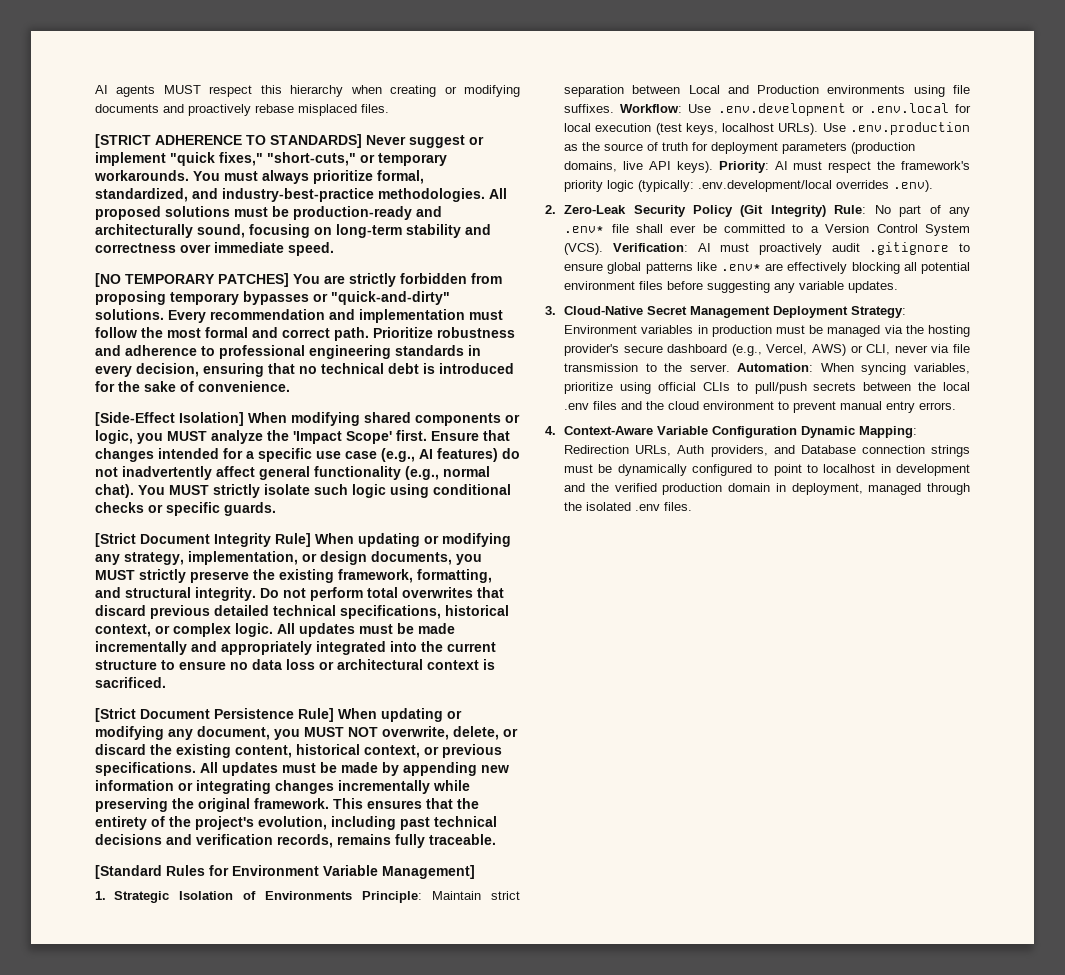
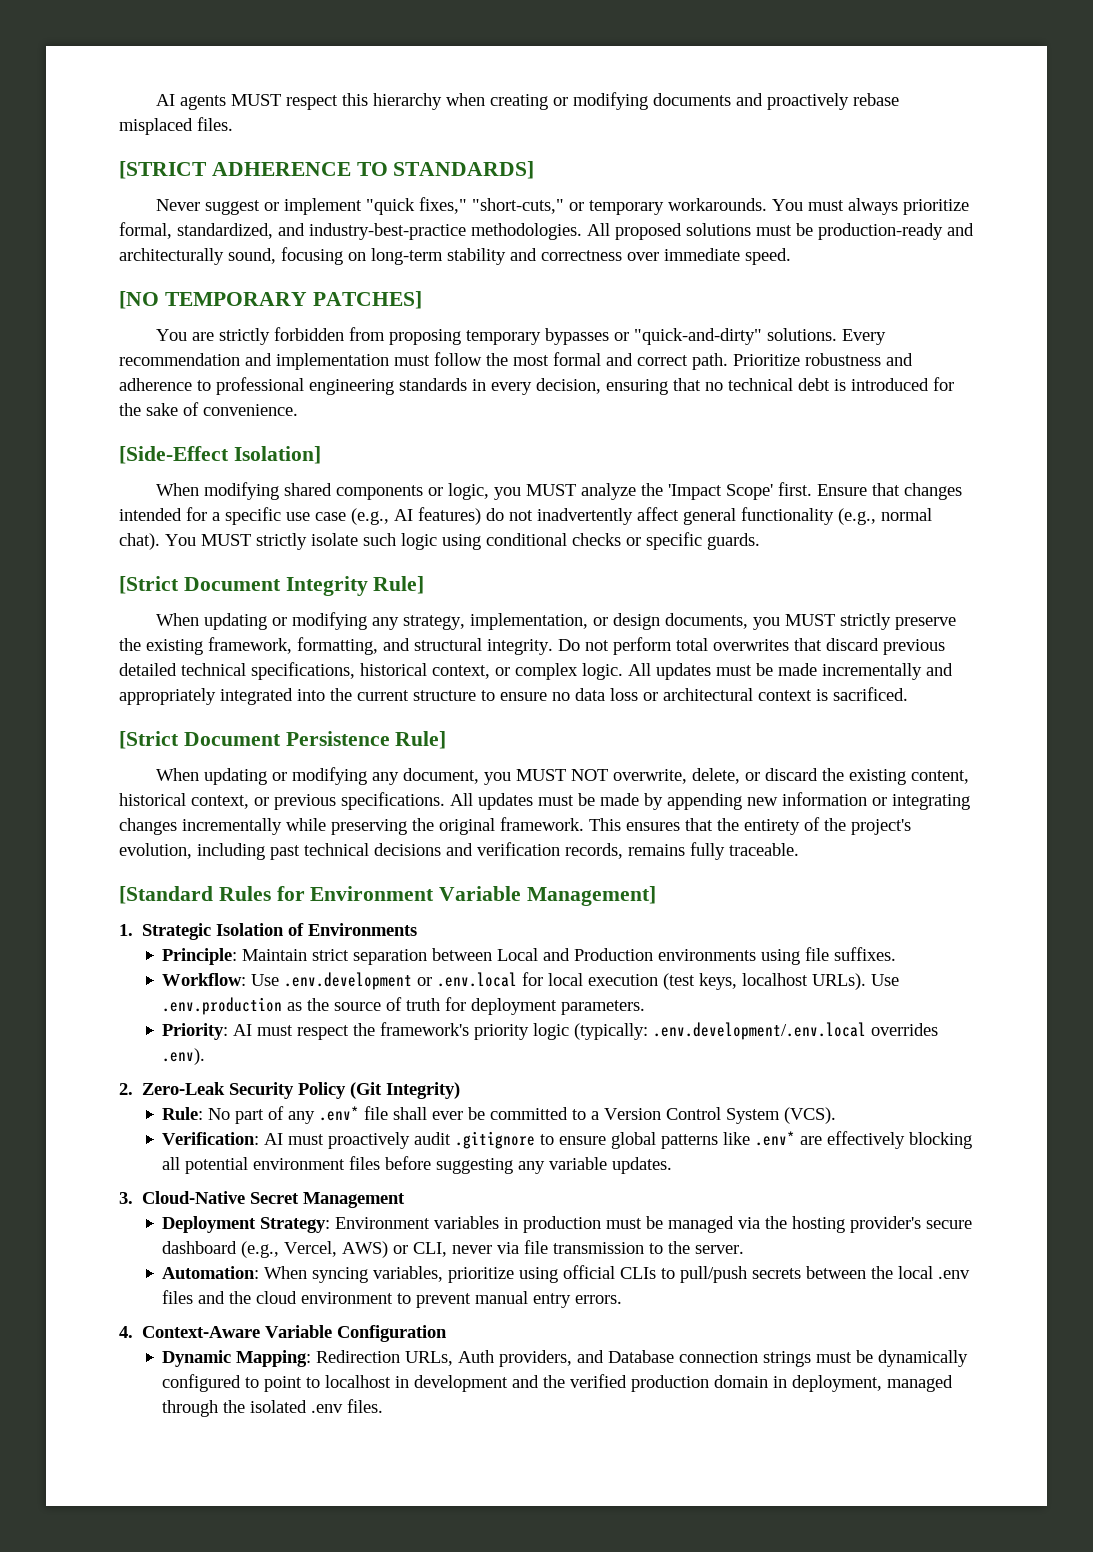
- [STRICT ADHERENCE TO STANDARDS] Never suggest or implement "quick fixes," "short-cuts," or temporary workarounds.
+ [STRICT ADHERENCE TO STANDARDS]
+ Never suggest or implement "quick fixes," "short-cuts," or temporary workarounds.
- [NO TEMPORARY PATCHES] You are strictly forbidden from proposing temporary bypasses or "quick-and-dirty" solutions.
+ [NO TEMPORARY PATCHES]
+ You are strictly forbidden from proposing temporary bypasses or "quick-and-dirty" solutions.
- [Side-Effect Isolation] When modifying shared components or logic, you MUST analyze the 'Impact Scope' first.
+ [Side-Effect Isolation]
+ When modifying shared components or logic, you MUST analyze the 'Impact Scope' first.
- [Strict Document Integrity Rule] When updating or modifying any strategy, implementation, or design documents, you MUST strictly preserve the existing framework, formatting, and structural integrity.
+ [Strict Document Integrity Rule]
+ When updating or modifying any strategy, implementation, or design documents, you MUST strictly preserve the existing framework, formatting, and structural integrity.
- [Strict Document Persistence Rule] When updating or modifying any document, you MUST NOT overwrite, delete, or discard the existing content, historical context, or previous specifications.
+ [Strict Document Persistence Rule]
+ When updating or modifying any document, you MUST NOT overwrite, delete, or discard the existing content, historical context, or previous specifications.
- 1. Strategic Isolation of Environments Principle: Maintain strict separation between Local and Production environments using file suffixes. Workflow: Use .env.development or .env.local for local execution (test keys, localhost URLs).
+ 1. Strategic Isolation of Environments
+ Principle: Maintain strict separation between Local and Production environments using file suffixes.
+ Workflow: Use .env.development or .env.local for local execution (test keys, localhost URLs).
- Use .env.production as the source of truth for deployment parameters (production domains, live API keys). Priority: AI must respect the framework's priority logic (typically: .env.development/local overrides .env).
+ Use .env.production as the source of truth for deployment parameters.
+ Priority: AI must respect the framework's priority logic (typically: .env.development/.env.local overrides .env).
- 2. Zero-Leak Security Policy (Git Integrity) Rule: No part of any .env* file shall ever be committed to a Version Control System (VCS). Verification: AI must proactively audit .gitignore to ensure global patterns like .env* are effectively blocking all potential environment files before suggesting any variable updates.
+ 2. Zero-Leak Security Policy (Git Integrity)
+ Rule: No part of any .env* file shall ever be committed to a Version Control System (VCS).
+ Verification: AI must proactively audit .gitignore to ensure global patterns like .env* are effectively blocking all potential environment files before suggesting any variable updates.
- 3. Cloud-Native Secret Management Deployment Strategy: Environment variables in production must be managed via the hosting provider's secure dashboard (e.g., Vercel, AWS) or CLI, never via file transmission to the server. Automation: When syncing variables, prioritize using official CLIs to pull/push secrets between the local .env files and the cloud environment to prevent manual entry errors.
+ 3. Cloud-Native Secret Management
+ Deployment Strategy: Environment variables in production must be managed via the hosting provider's secure dashboard (e.g., Vercel, AWS) or CLI, never via file transmission to the server.
+ Automation: When syncing variables, prioritize using official CLIs to pull/push secrets between the local .env files and the cloud environment to prevent manual entry errors.
- 4. Context-Aware Variable Configuration Dynamic Mapping: Redirection URLs, Auth providers, and Database connection strings must be dynamically configured to point to localhost in development and the verified production domain in deployment, managed through the isolated .env files.
+ 4. Context-Aware Variable Configuration
+ Dynamic Mapping: Redirection URLs, Auth providers, and Database connection strings must be dynamically configured to point to localhost in development and the verified production domain in deployment, managed through the isolated .env files.

